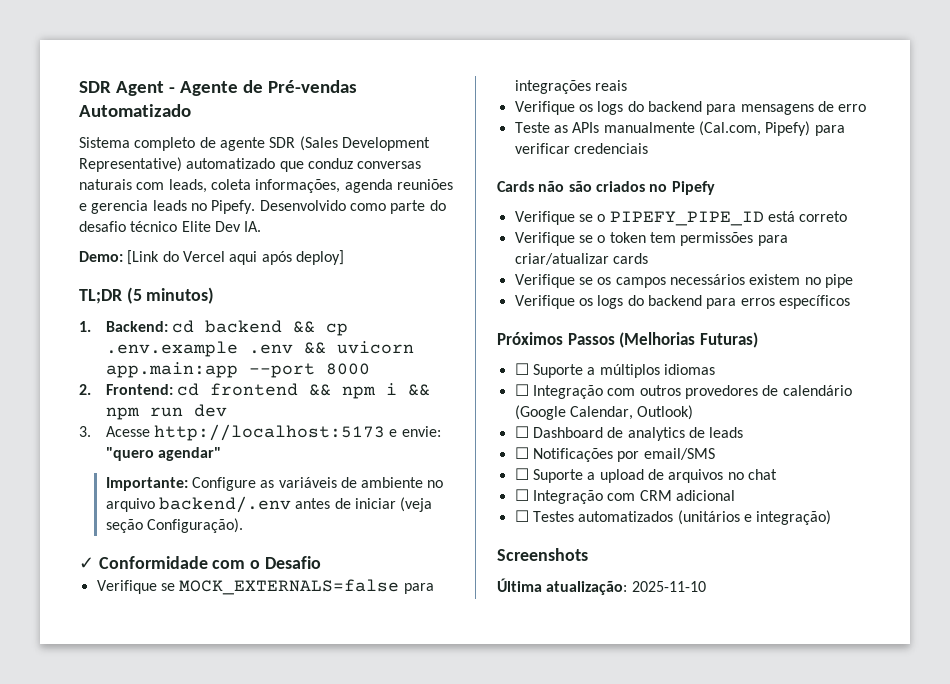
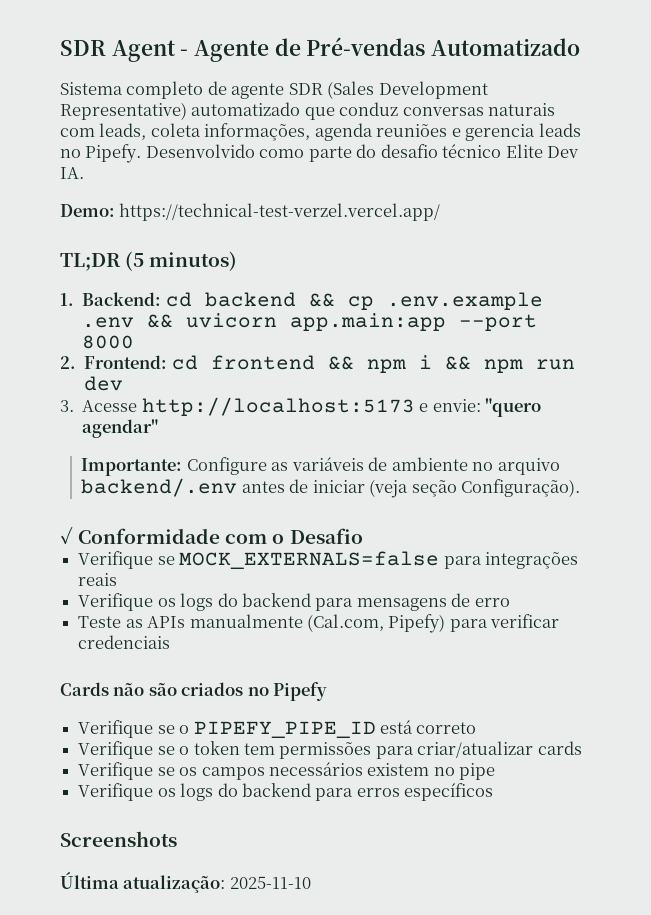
- Demo: [Link do Vercel aqui após deploy]
+ Demo: https://technical-test-verzel.vercel.app/
- Próximos Passos (Melhorias Futuras)
- ☐ Suporte a múltiplos idiomas
- ☐ Integração com outros provedores de calendário (Google Calendar, Outlook)
- ☐ Dashboard de analytics de leads
- ☐ Notificações por email/SMS
- ☐ Suporte a upload de arquivos no chat
- ☐ Integração com CRM adicional
- ☐ Testes automatizados (unitários e integração)

